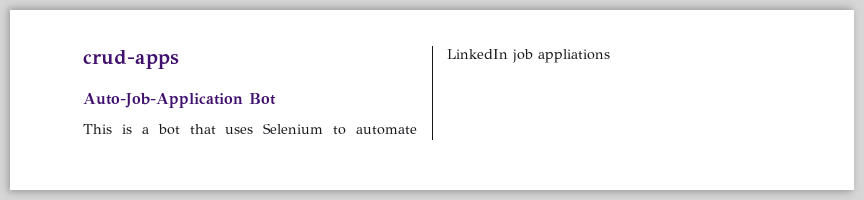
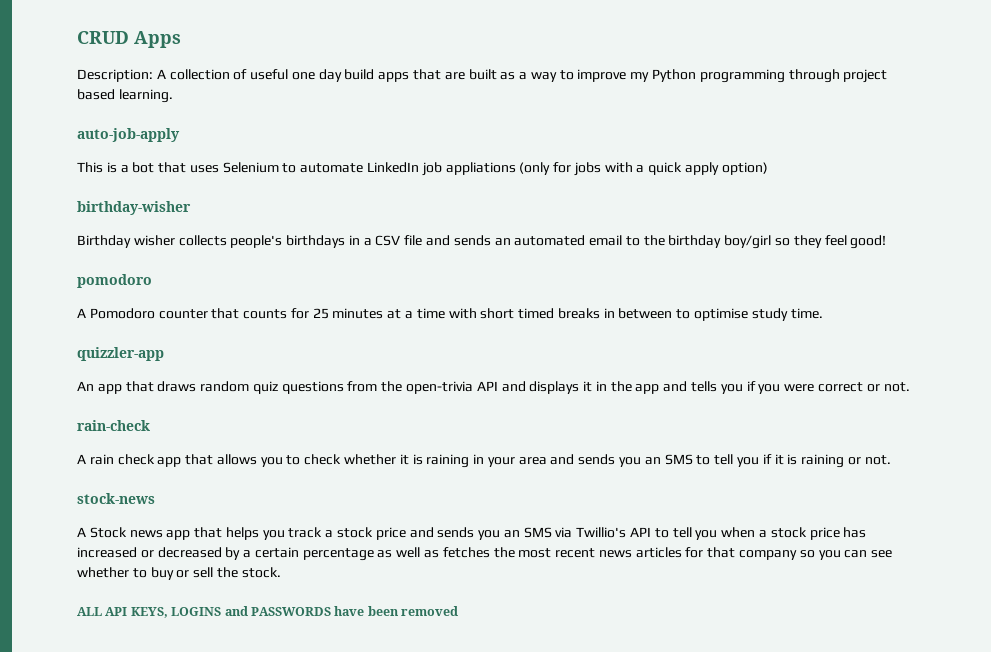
- crud-apps
- Auto-Job-Application Bot
+ CRUD Apps
+ Description: A collection of useful one day build apps that are built as a way to improve my Python programming through project based learning.
+ auto-job-apply
- This is a bot that uses Selenium to automate LinkedIn job appliations
+ This is a bot that uses Selenium to automate LinkedIn job appliations (only for jobs with a quick apply option)
+ birthday-wisher
+ Birthday wisher collects people's birthdays in a CSV file and sends an automated email to the birthday boy/girl so they feel good!
+ pomodoro
+ A Pomodoro counter that counts for 25 minutes at a time with short timed breaks in between to optimise study time.
+ quizzler-app
+ An app that draws random quiz questions from the open-trivia API and displays it in the app and tells you if you were correct or not.
+ rain-check
+ A rain check app that allows you to check whether it is raining in your area and sends you an SMS to tell you if it is raining or not.
+ stock-news
+ A Stock news app that helps you track a stock price and sends you an SMS via Twillio's API to tell you when a stock price has increased or decreased by a certain percentage as well as fetches the most recent news articles for that company so you can see whether to buy or sell the stock.
+ ALL API KEYS, LOGINS and PASSWORDS have been removed

